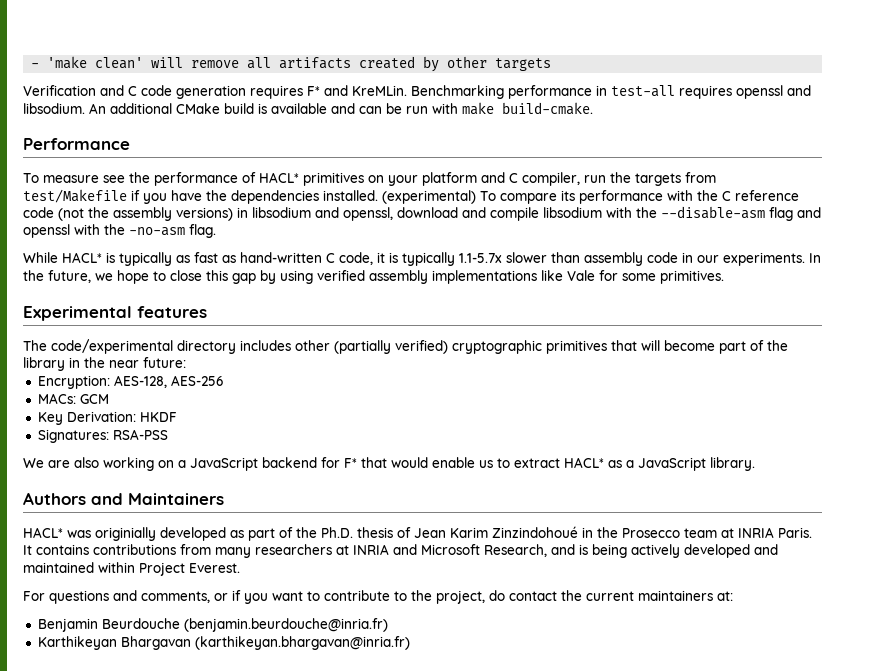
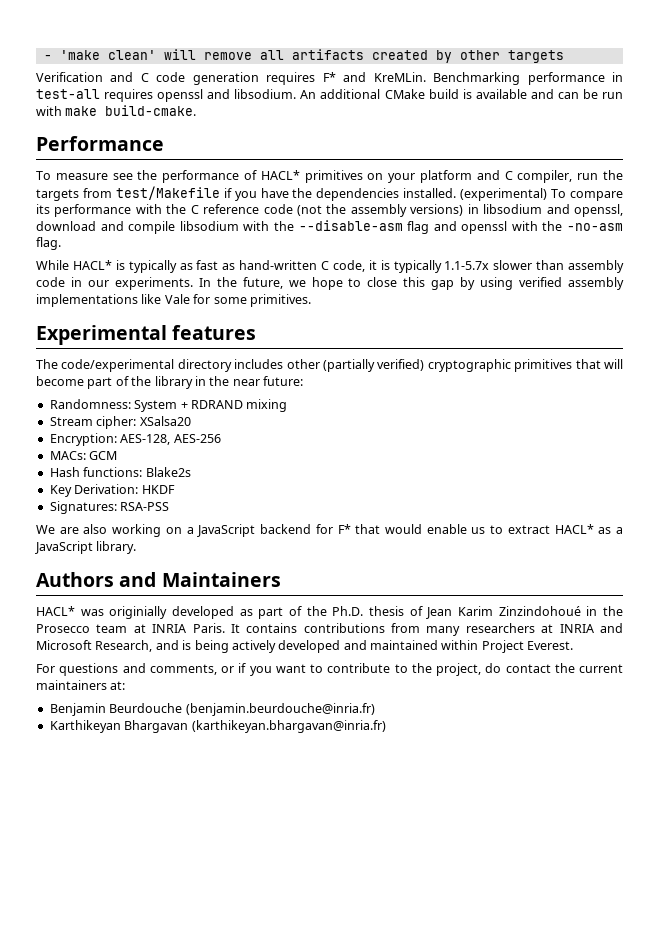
+ Randomness: System + RDRAND mixing
+ Stream cipher: XSalsa20
+ Hash functions: Blake2s

